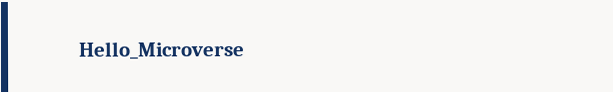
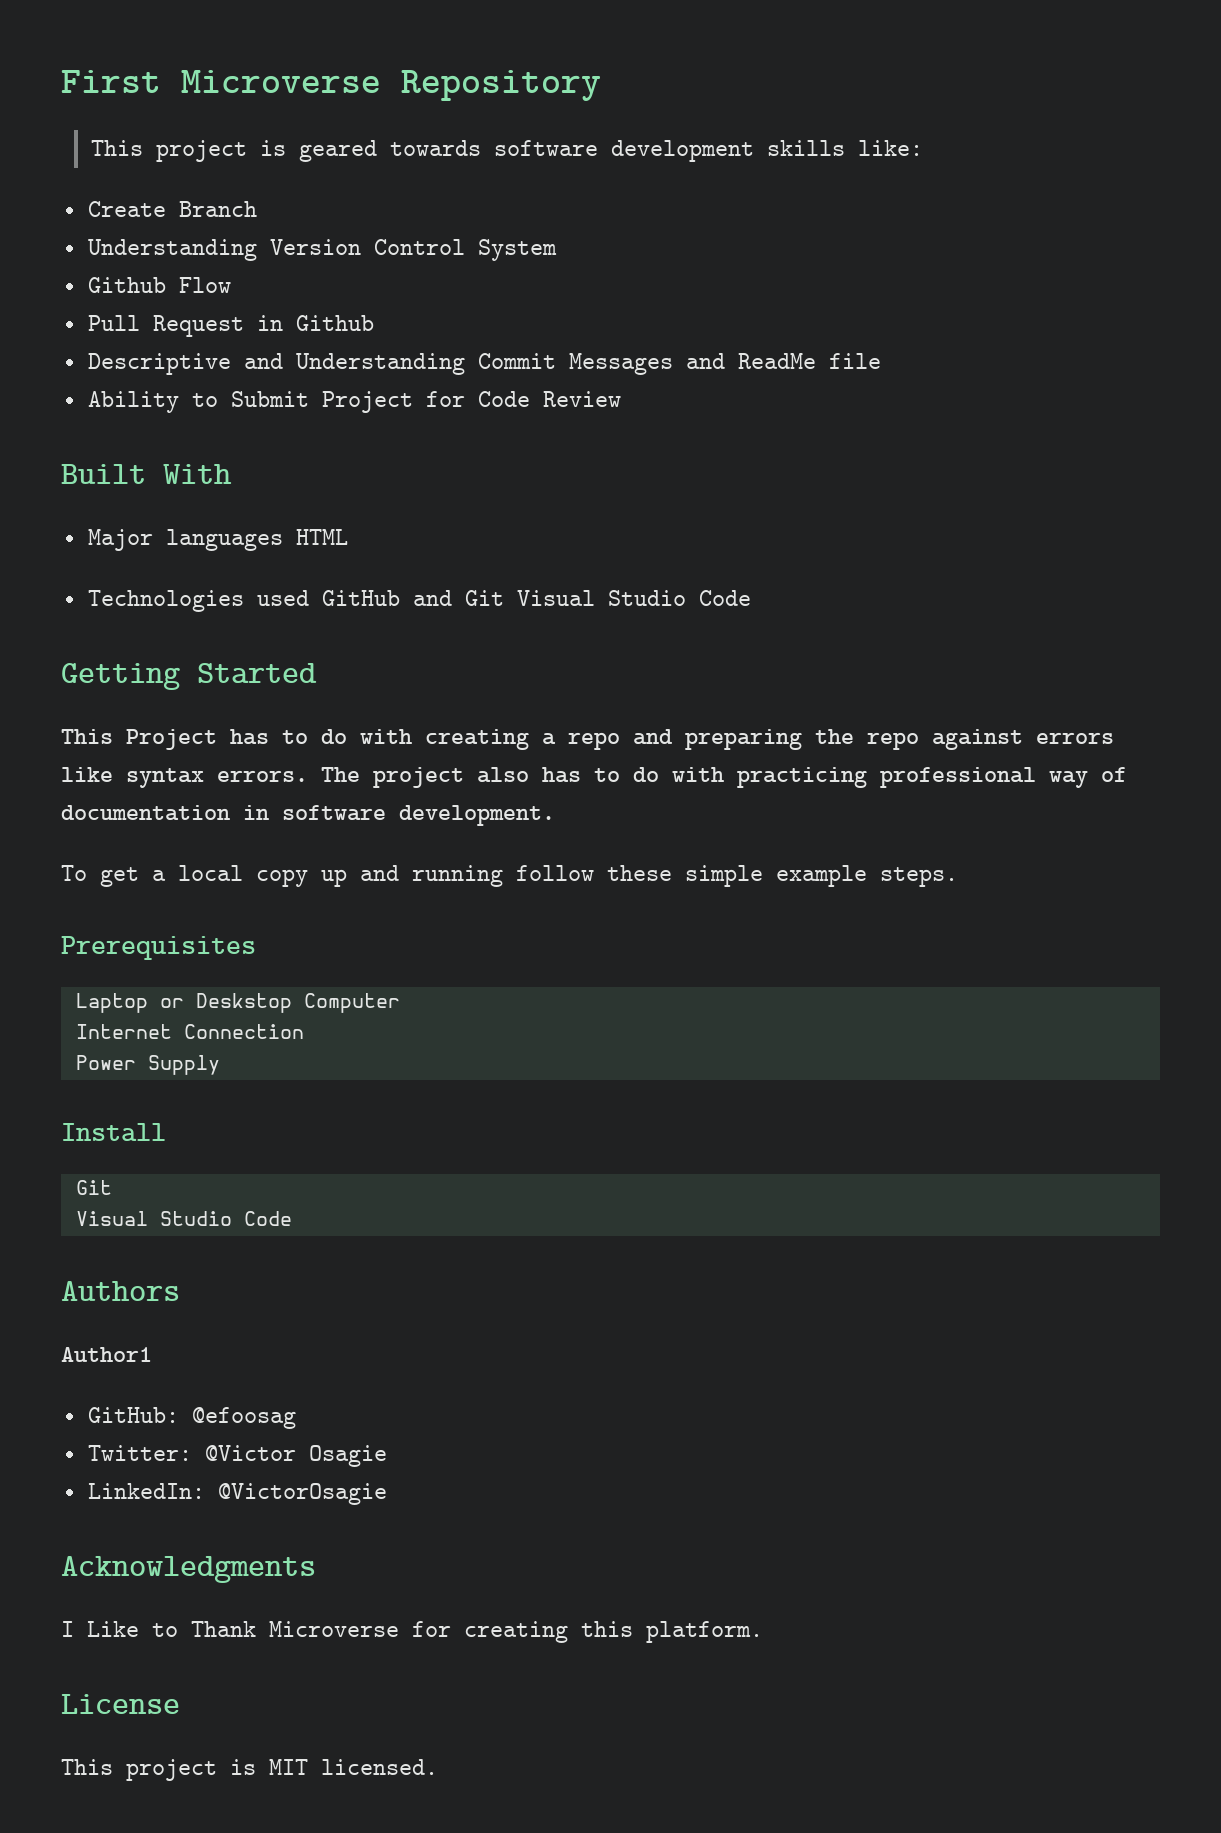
- Hello_Microverse
+ First Microverse Repository
+ This project is geared towards software development skills like:
+ Create Branch
+ Understanding Version Control System
+ Github Flow
+ Pull Request in Github
+ Descriptive and Understanding Commit Messages and ReadMe file
+ Ability to Submit Project for Code Review
+ Built With
+ Major languages HTML
+ Technologies used GitHub and Git Visual Studio Code
+ Getting Started
+ This Project has to do with creating a repo and preparing the repo against errors like syntax errors. The project also has to do with practicing professional way of documentation in software development.
+ To get a local copy up and running follow these simple example steps.
+ Prerequisites
+ Laptop or Deskstop Computer
+ Internet Connection
+ Power Supply
+ Install
+ Git
+ Visual Studio Code
+ Authors
+ Author1
+ GitHub: @efoosag
+ Twitter: @Victor Osagie
+ LinkedIn: @VictorOsagie
+ Acknowledgments
+ I Like to Thank Microverse for creating this platform.
+ License
+ This project is MIT licensed.

